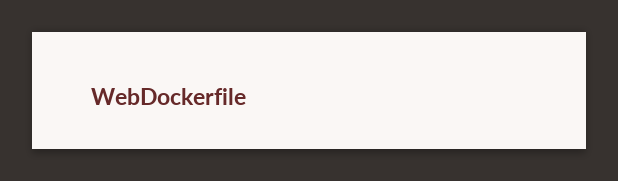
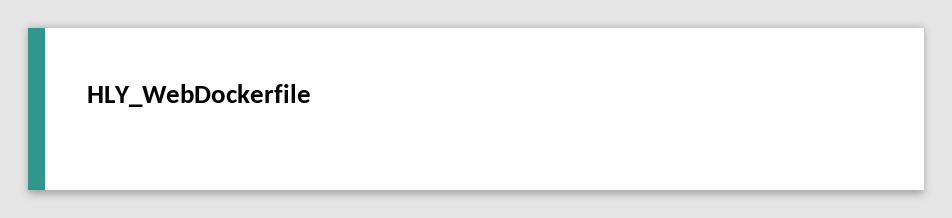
- WebDockerfile
+ HLY_WebDockerfile

